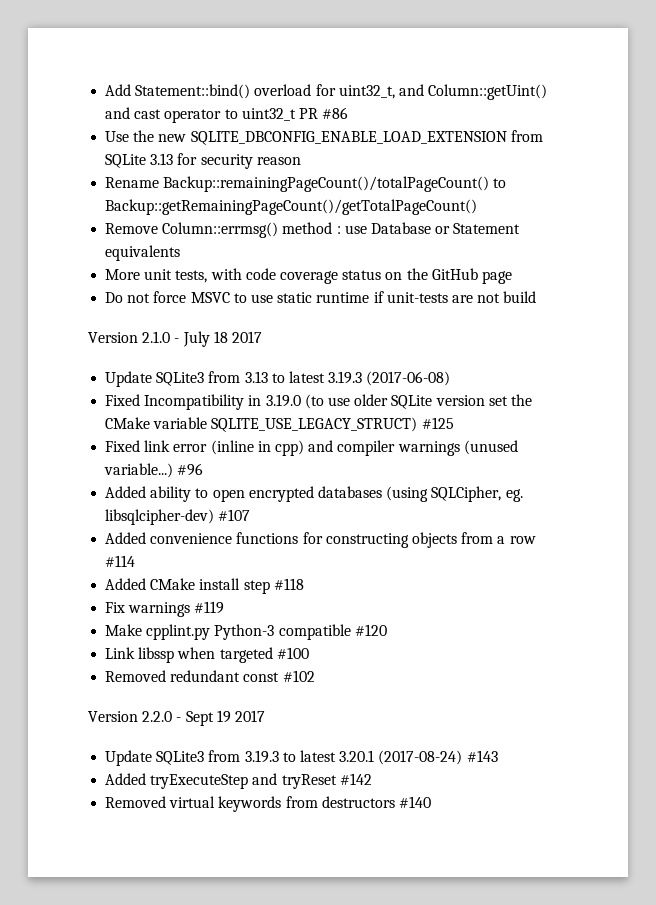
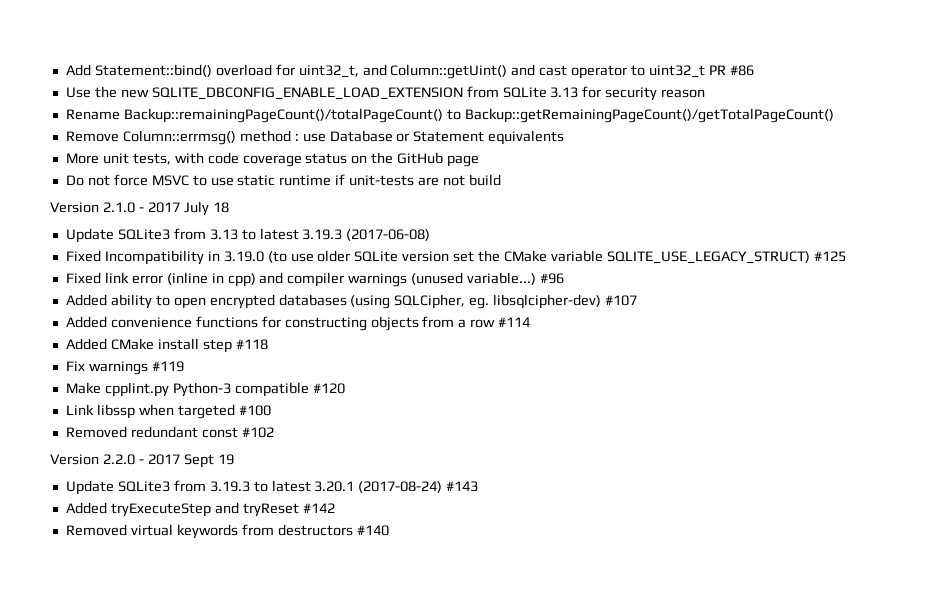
- Version 2.1.0 - July 18 2017
+ Version 2.1.0 - 2017 July 18
- Version 2.2.0 - Sept 19 2017
+ Version 2.2.0 - 2017 Sept 19

